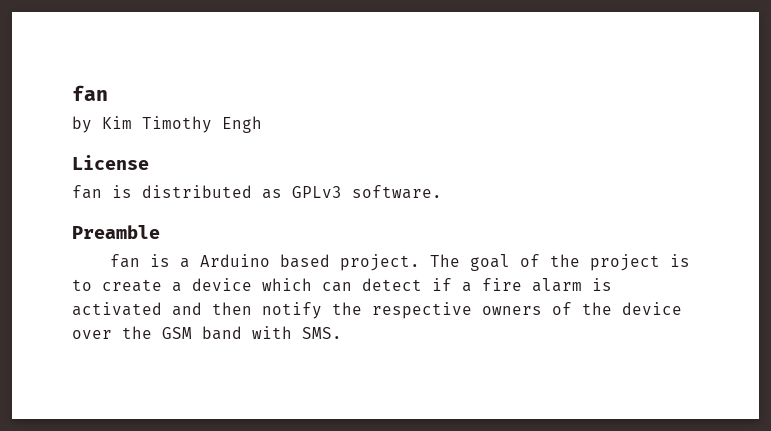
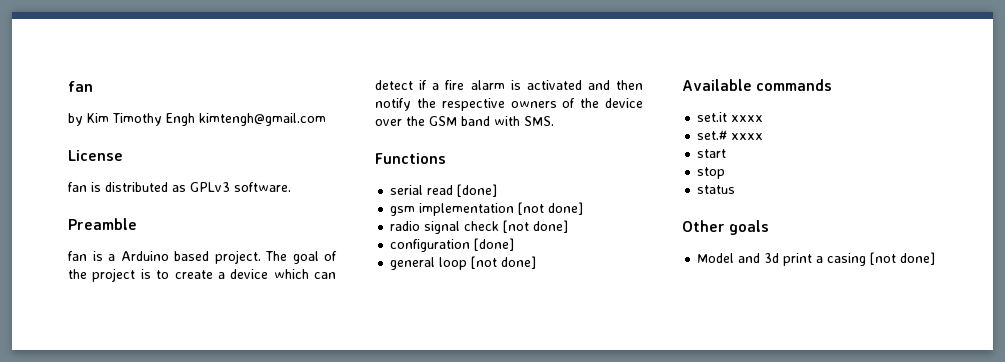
- by Kim Timothy Engh
+ by Kim Timothy Engh kimtengh@gmail.com
+ Functions
+ serial read [done]
+ gsm implementation [not done]
+ radio signal check [not done]
+ configuration [done]
+ general loop [not done]
+ Available commands
+ set.it xxxx
+ set.# xxxx
+ start
+ stop
+ status
+ Other goals
+ Model and 3d print a casing [not done]

